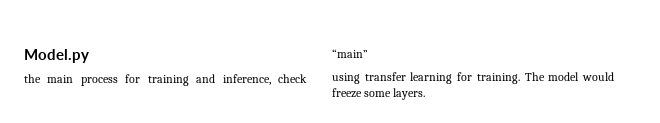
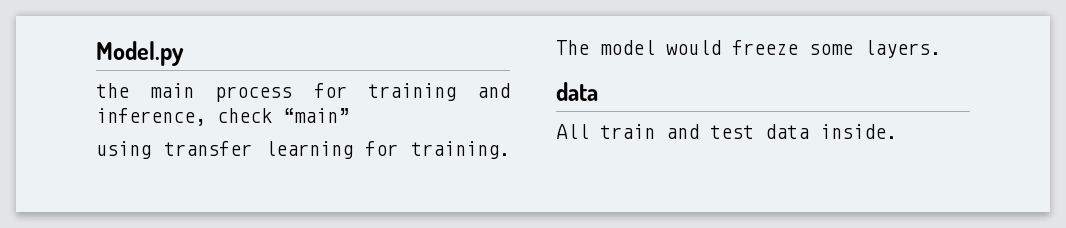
  The model would freeze some layers.
+ data
+ All train and test data inside.

